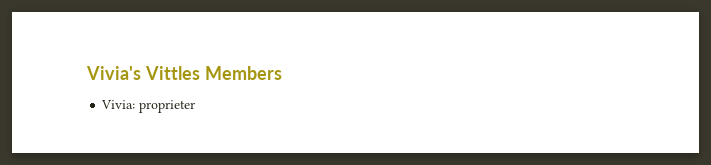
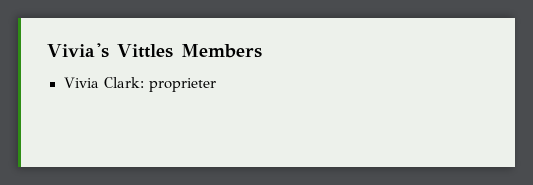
- Vivia: proprieter
+ Vivia Clark: proprieter

